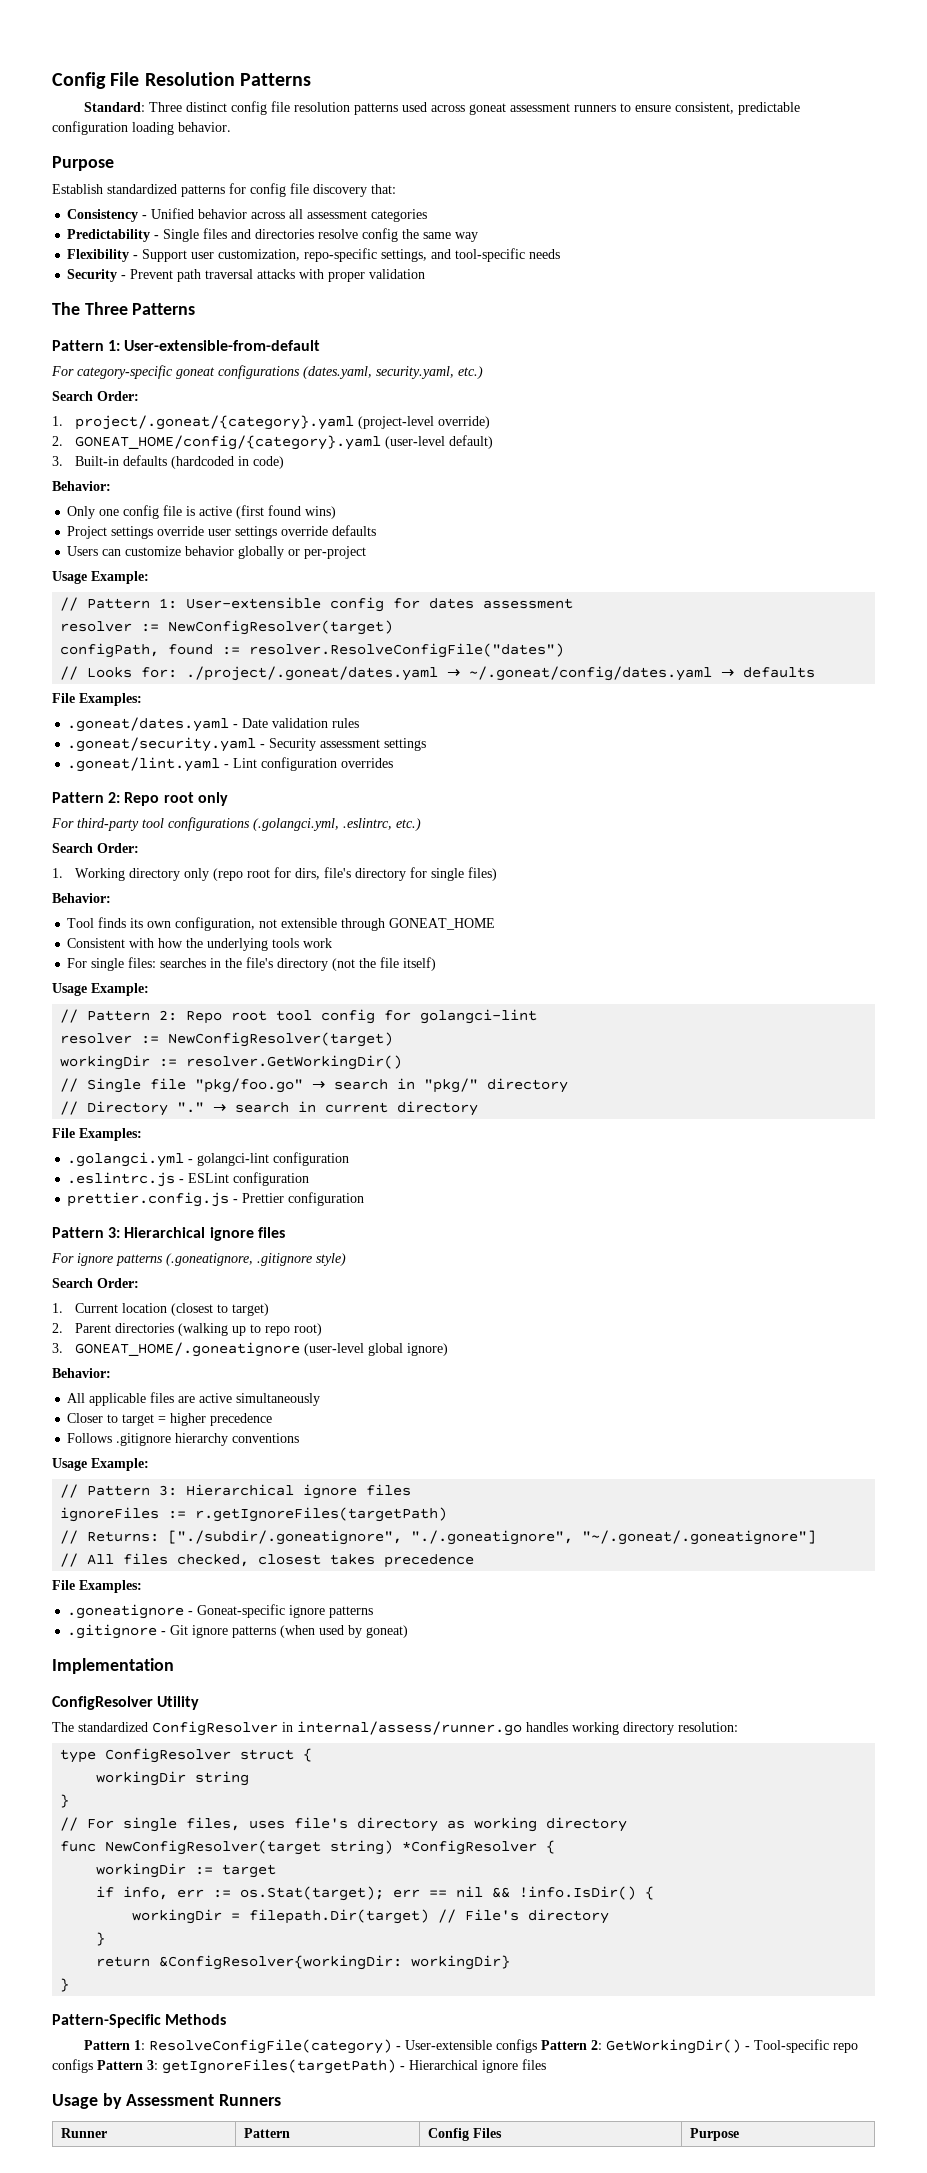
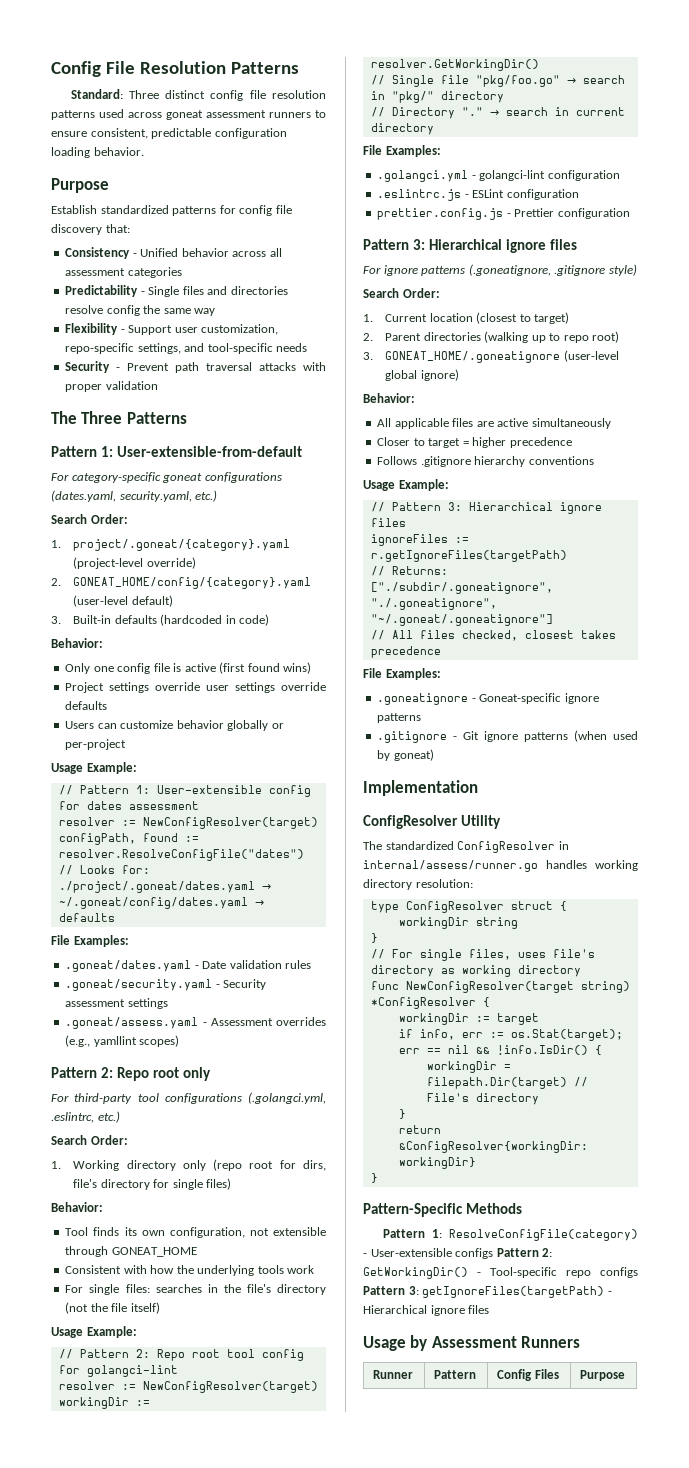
- .goneat/lint.yaml - Lint configuration overrides
+ .goneat/assess.yaml - Assessment overrides (e.g., yamllint scopes)

